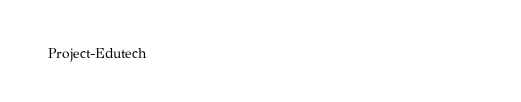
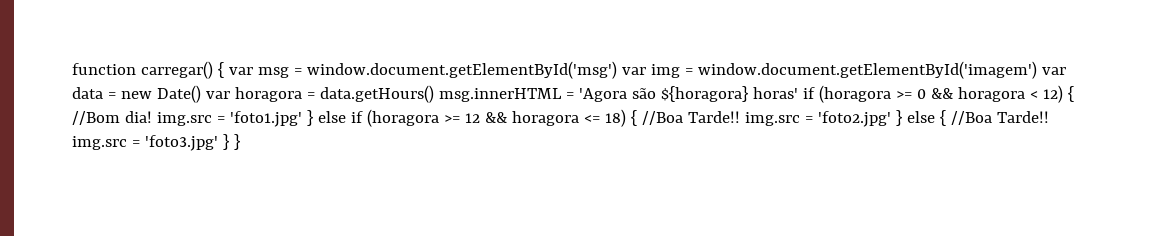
- Project-Edutech
+ function carregar() { var msg = window.document.getElementById('msg') var img = window.document.getElementById('imagem') var data = new Date() var horagora = data.getHours() msg.innerHTML = 'Agora são ${horagora} horas' if (horagora >= 0 && horagora < 12) { //Bom dia! img.src = 'foto1.jpg' } else if (horagora >= 12 && horagora <= 18) { //Boa Tarde!! img.src = 'foto2.jpg' } else { //Boa Tarde!! img.src = 'foto3.jpg' } }

